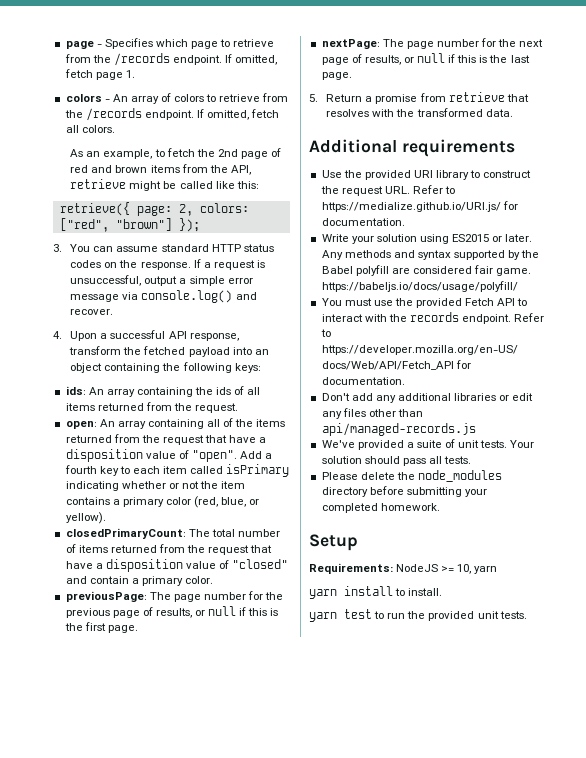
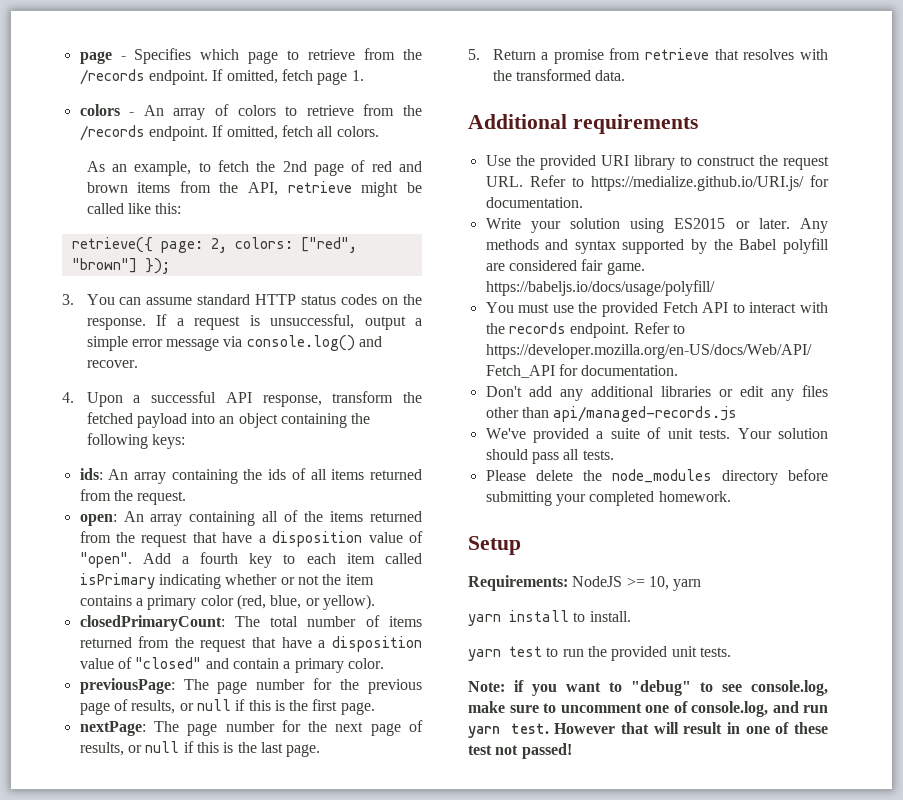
+ Note: if you want to "debug" to see console.log, make sure to uncomment one of console.log, and run yarn test. However that will result in one of these test not passed!

